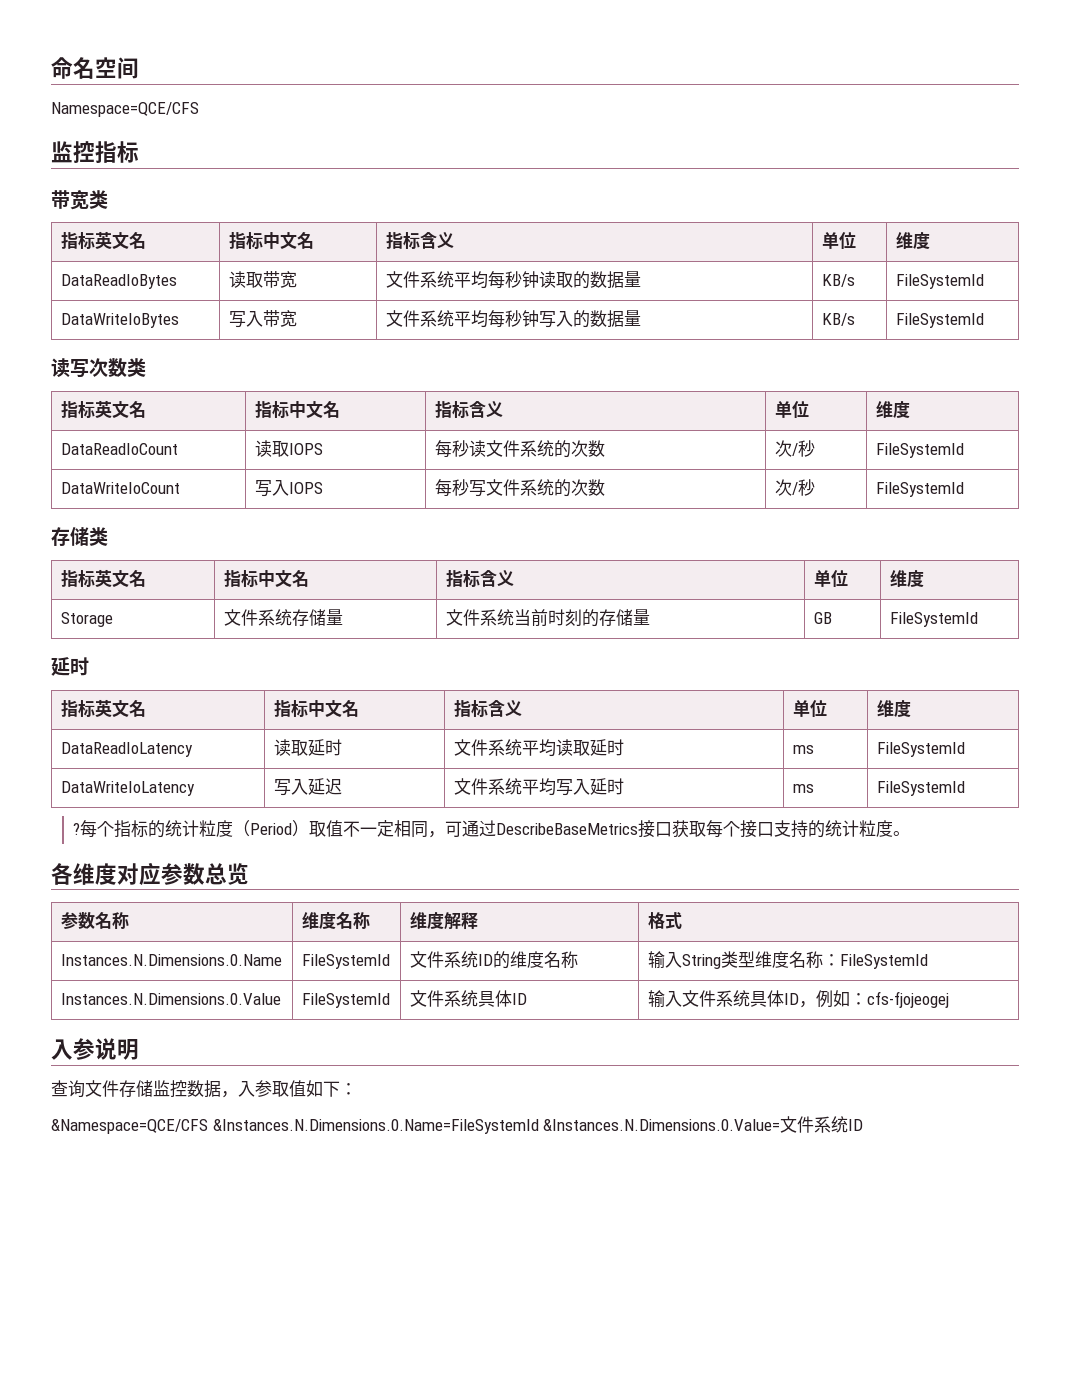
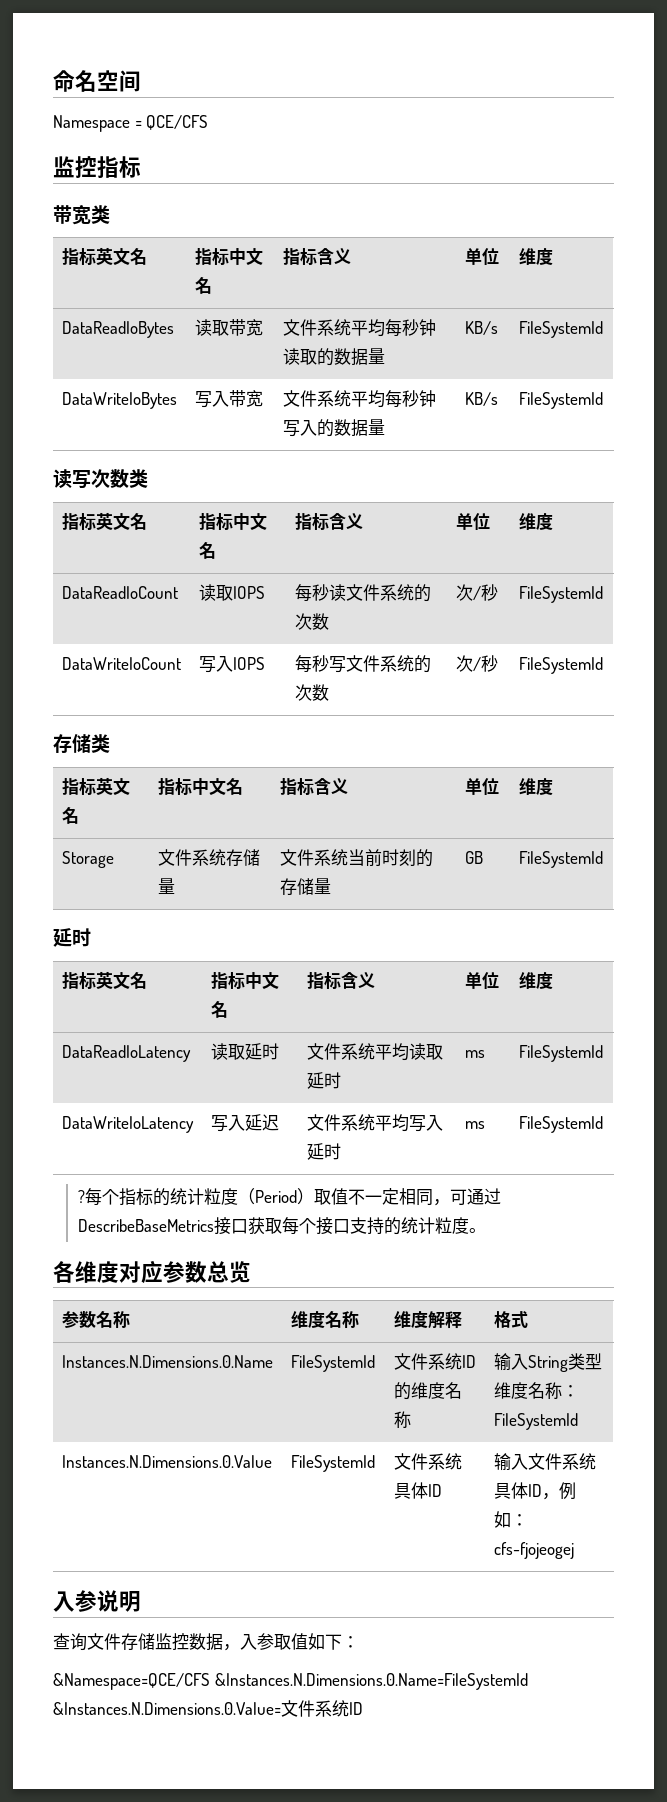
- Namespace=QCE/CFS
+ Namespace = QCE/CFS

